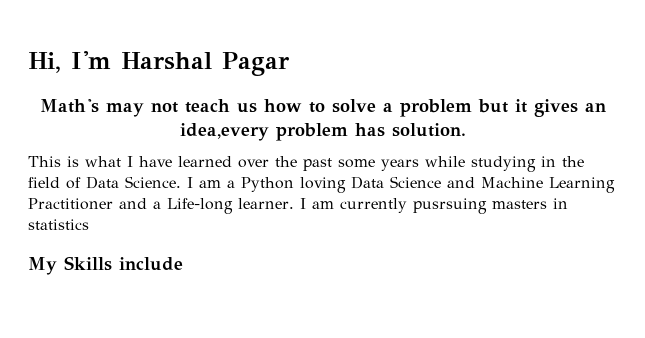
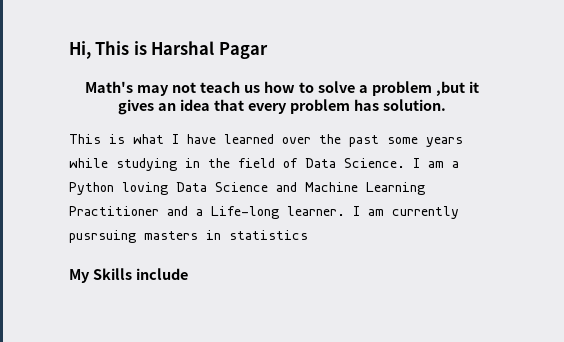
- Hi, I'm Harshal Pagar
+ Hi, This is Harshal Pagar
- Math's may not teach us how to solve a problem but it gives an idea,every problem has solution.
+ Math's may not teach us how to solve a problem ,but it gives an idea that every problem has solution.

